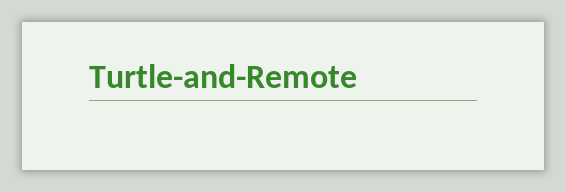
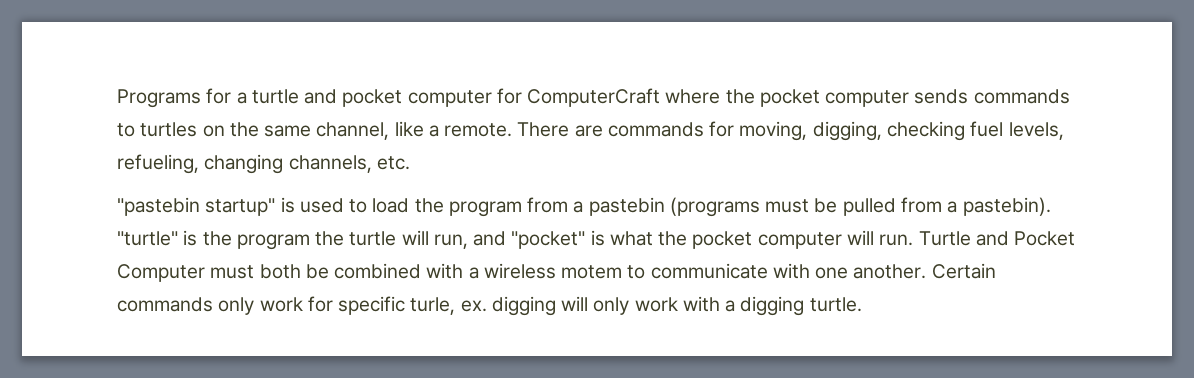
- Turtle-and-Remote
+ Programs for a turtle and pocket computer for ComputerCraft where the pocket computer sends commands to turtles on the same channel, like a remote. There are commands for moving, digging, checking fuel levels, refueling, changing channels, etc.
+ "pastebin startup" is used to load the program from a pastebin (programs must be pulled from a pastebin). "turtle" is the program the turtle will run, and "pocket" is what the pocket computer will run. Turtle and Pocket Computer must both be combined with a wireless motem to communicate with one another. Certain commands only work for specific turle, ex. digging will only work with a digging turtle.

